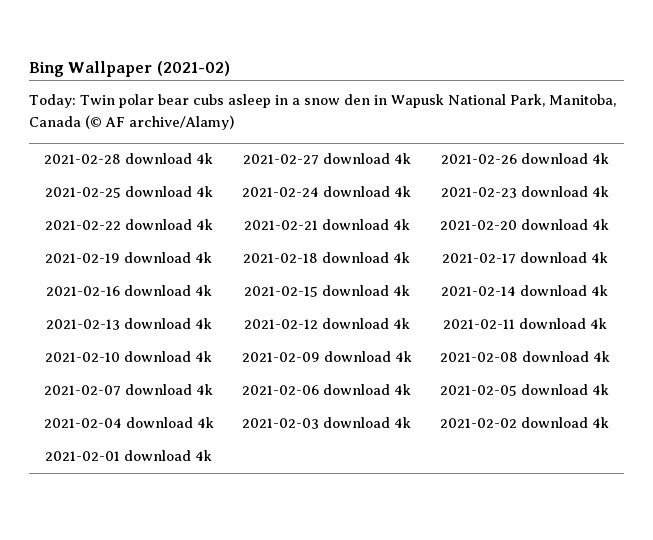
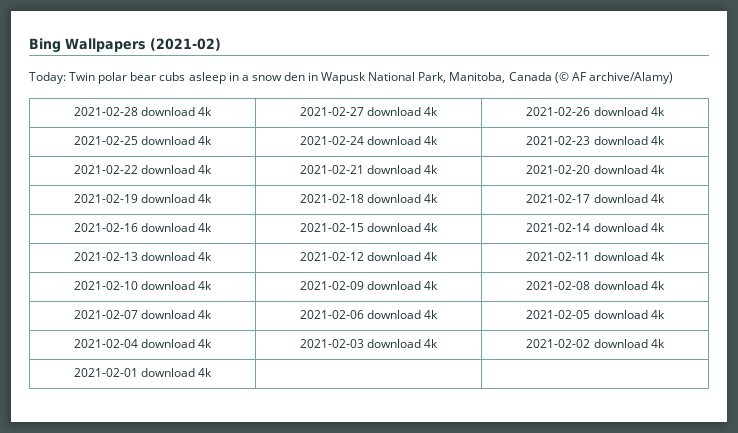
- Bing Wallpaper (2021-02)
+ Bing Wallpapers (2021-02)

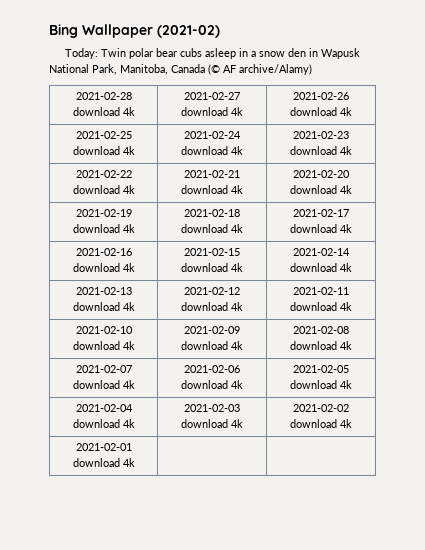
- Bing Wallpapers (2021-02)
+ Bing Wallpaper (2021-02)

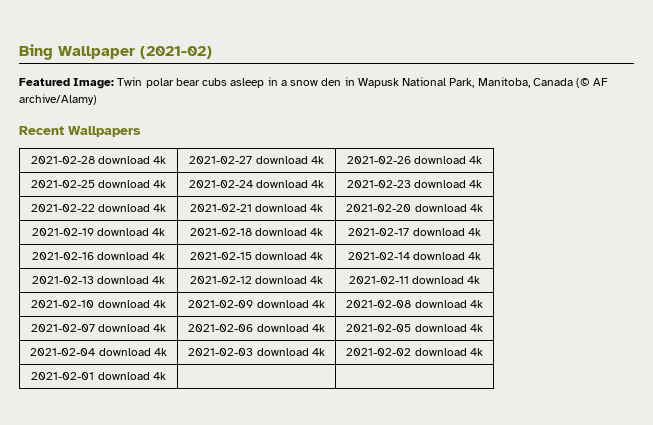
- Today: Twin polar bear cubs asleep in a snow den in Wapusk National Park, Manitoba, Canada (© AF archive/Alamy)
+ Featured Image: Twin polar bear cubs asleep in a snow den in Wapusk National Park, Manitoba, Canada (© AF archive/Alamy)
+ Recent Wallpapers

